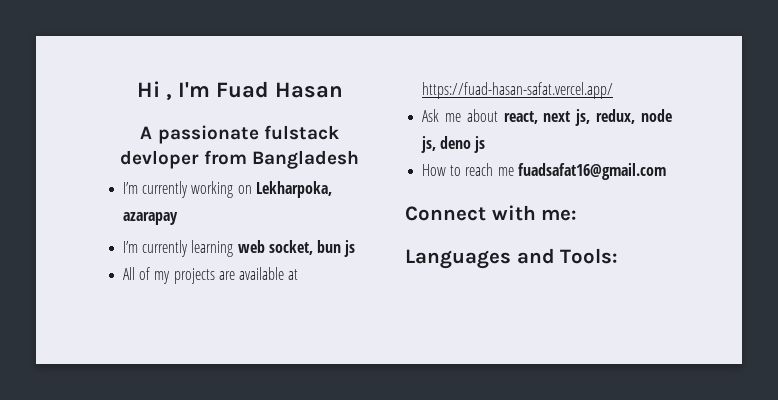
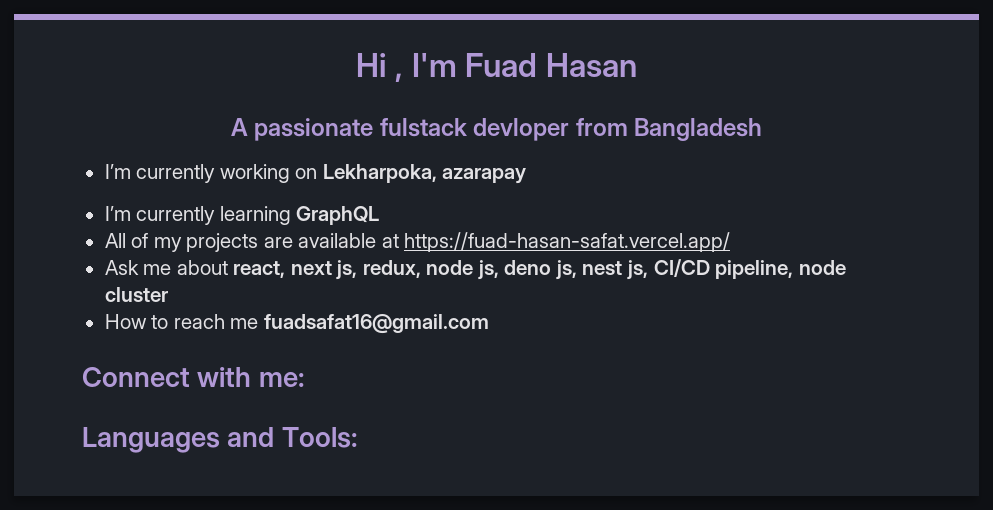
- I’m currently learning web socket, bun js
+ I’m currently learning GraphQL
- Ask me about react, next js, redux, node js, deno js
+ Ask me about react, next js, redux, node js, deno js, nest js, CI/CD pipeline, node cluster

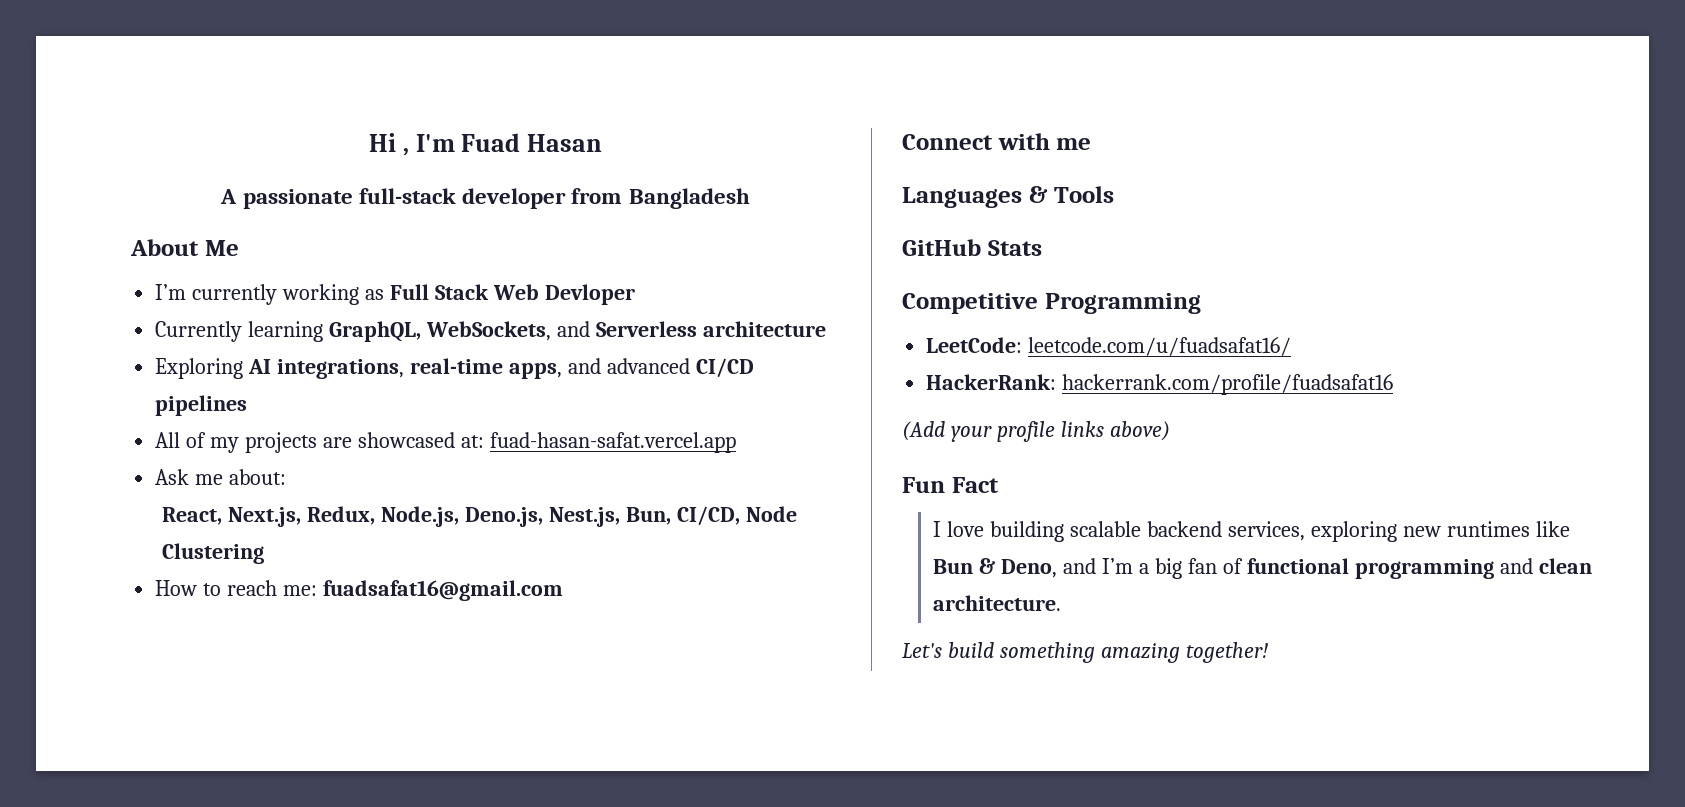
- A passionate fulstack devloper from Bangladesh
+ A passionate full-stack developer from Bangladesh
+ About Me
- I’m currently working on Lekharpoka, azarapay
- I’m currently learning GraphQL
+ I’m currently working as Full Stack Web Devloper
+ Currently learning GraphQL, WebSockets, and Serverless architecture
+ Exploring AI integrations, real-time apps, and advanced CI/CD pipelines
- All of my projects are available at https://fuad-hasan-safat.vercel.app/
+ All of my projects are showcased at: fuad-hasan-safat.vercel.app
- Ask me about react, next js, redux, node js, deno js, nest js, CI/CD pipeline, node cluster
+ Ask me about:
+ React, Next.js, Redux, Node.js, Deno.js, Nest.js, Bun, CI/CD, Node Clustering
- How to reach me fuadsafat16@gmail.com
+ How to reach me: fuadsafat16@gmail.com
- Connect with me:
+ Connect with me
- Languages and Tools:
+ Languages & Tools
+ GitHub Stats
+ Competitive Programming
+ LeetCode: leetcode.com/u/fuadsafat16/
+ HackerRank: hackerrank.com/profile/fuadsafat16
+ (Add your profile links above)
+ Fun Fact
+ I love building scalable backend services, exploring new runtimes like Bun & Deno, and I’m a big fan of functional programming and clean architecture.
+ Let's build something amazing together!

